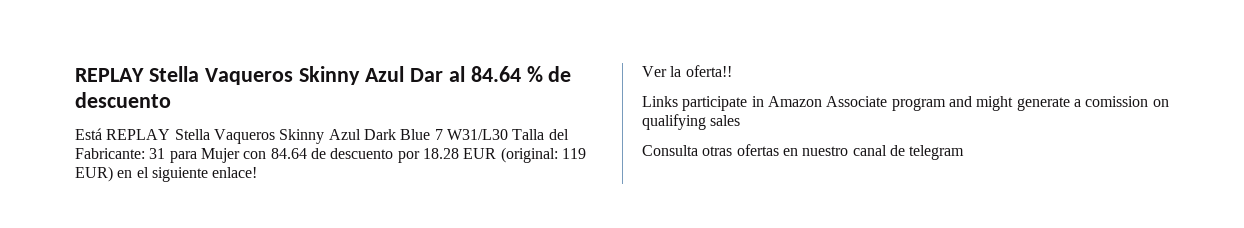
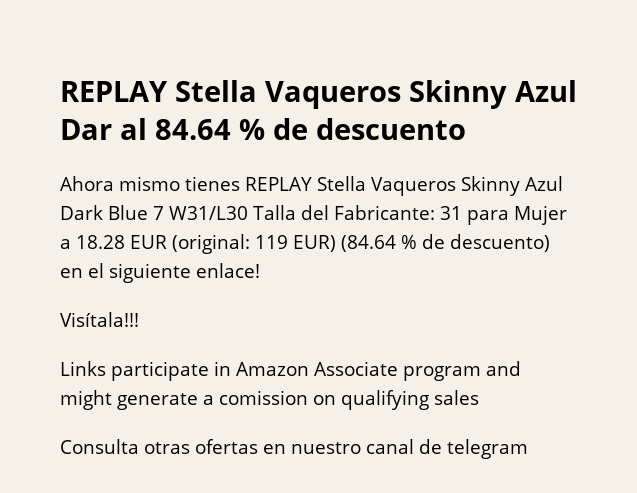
- Está REPLAY Stella Vaqueros Skinny Azul Dark Blue 7 W31/L30 Talla del Fabricante: 31 para Mujer con 84.64 de descuento por 18.28 EUR (original: 119 EUR) en el siguiente enlace!
+ Ahora mismo tienes REPLAY Stella Vaqueros Skinny Azul Dark Blue 7 W31/L30 Talla del Fabricante: 31 para Mujer a 18.28 EUR (original: 119 EUR) (84.64 % de descuento) en el siguiente enlace!
- Ver la oferta!!
+ Visítala!!!

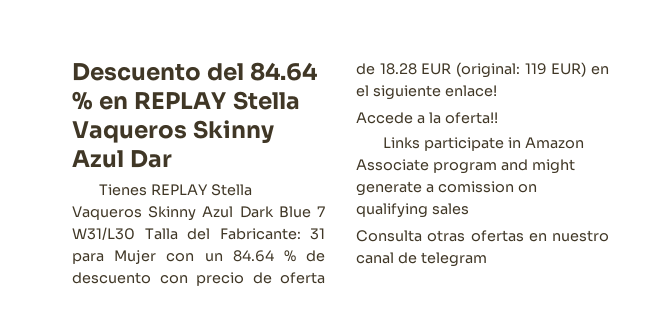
- REPLAY Stella Vaqueros Skinny Azul Dar al 84.64 % de descuento
- Ahora mismo tienes REPLAY Stella Vaqueros Skinny Azul Dark Blue 7 W31/L30 Talla del Fabricante: 31 para Mujer a 18.28 EUR (original: 119 EUR) (84.64 % de descuento) en el siguiente enlace!
+ Descuento del 84.64 % en REPLAY Stella Vaqueros Skinny Azul Dar
+ Tienes REPLAY Stella Vaqueros Skinny Azul Dark Blue 7 W31/L30 Talla del Fabricante: 31 para Mujer con un 84.64 % de descuento con precio de oferta de 18.28 EUR (original: 119 EUR) en el siguiente enlace!
- Visítala!!!
+ Accede a la oferta!!

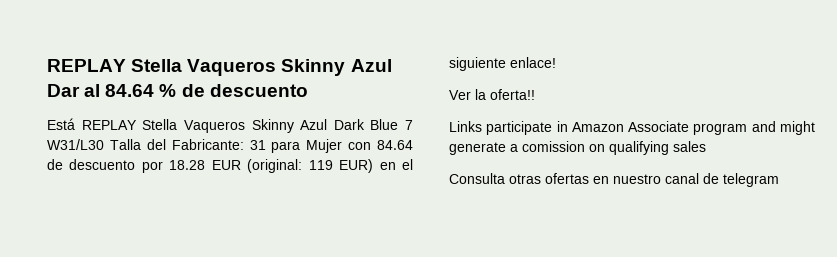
- Descuento del 84.64 % en REPLAY Stella Vaqueros Skinny Azul Dar
- Tienes REPLAY Stella Vaqueros Skinny Azul Dark Blue 7 W31/L30 Talla del Fabricante: 31 para Mujer con un 84.64 % de descuento con precio de oferta de 18.28 EUR (original: 119 EUR) en el siguiente enlace!
+ REPLAY Stella Vaqueros Skinny Azul Dar al 84.64 % de descuento
+ Está REPLAY Stella Vaqueros Skinny Azul Dark Blue 7 W31/L30 Talla del Fabricante: 31 para Mujer con 84.64 de descuento por 18.28 EUR (original: 119 EUR) en el siguiente enlace!
- Accede a la oferta!!
+ Ver la oferta!!

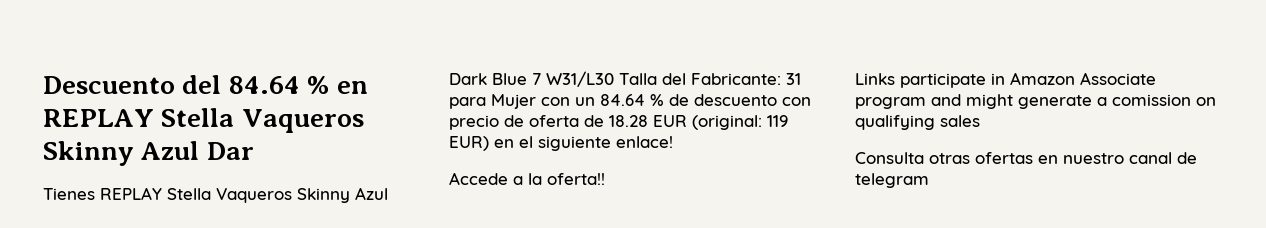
- REPLAY Stella Vaqueros Skinny Azul Dar al 84.64 % de descuento
- Está REPLAY Stella Vaqueros Skinny Azul Dark Blue 7 W31/L30 Talla del Fabricante: 31 para Mujer con 84.64 de descuento por 18.28 EUR (original: 119 EUR) en el siguiente enlace!
+ Descuento del 84.64 % en REPLAY Stella Vaqueros Skinny Azul Dar
+ Tienes REPLAY Stella Vaqueros Skinny Azul Dark Blue 7 W31/L30 Talla del Fabricante: 31 para Mujer con un 84.64 % de descuento con precio de oferta de 18.28 EUR (original: 119 EUR) en el siguiente enlace!
- Ver la oferta!!
+ Accede a la oferta!!

